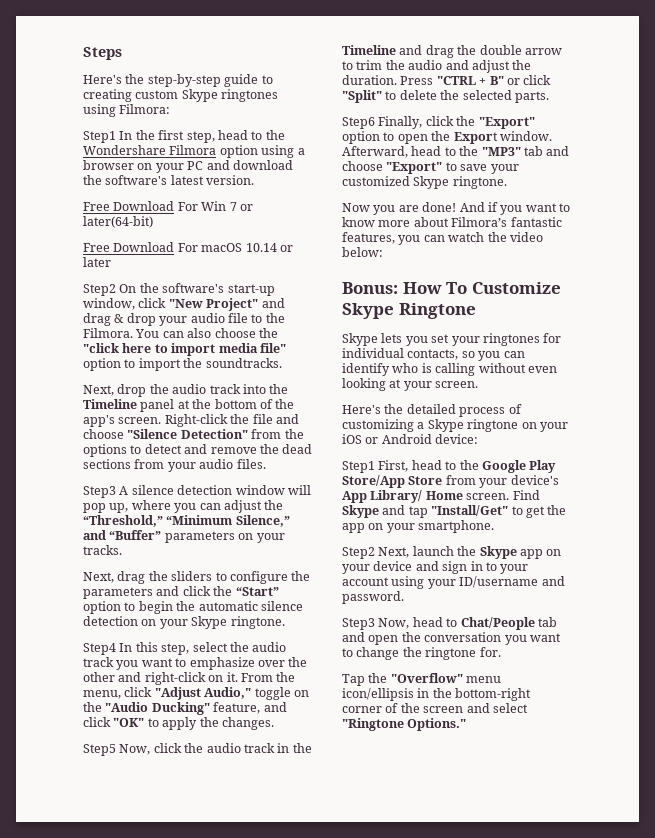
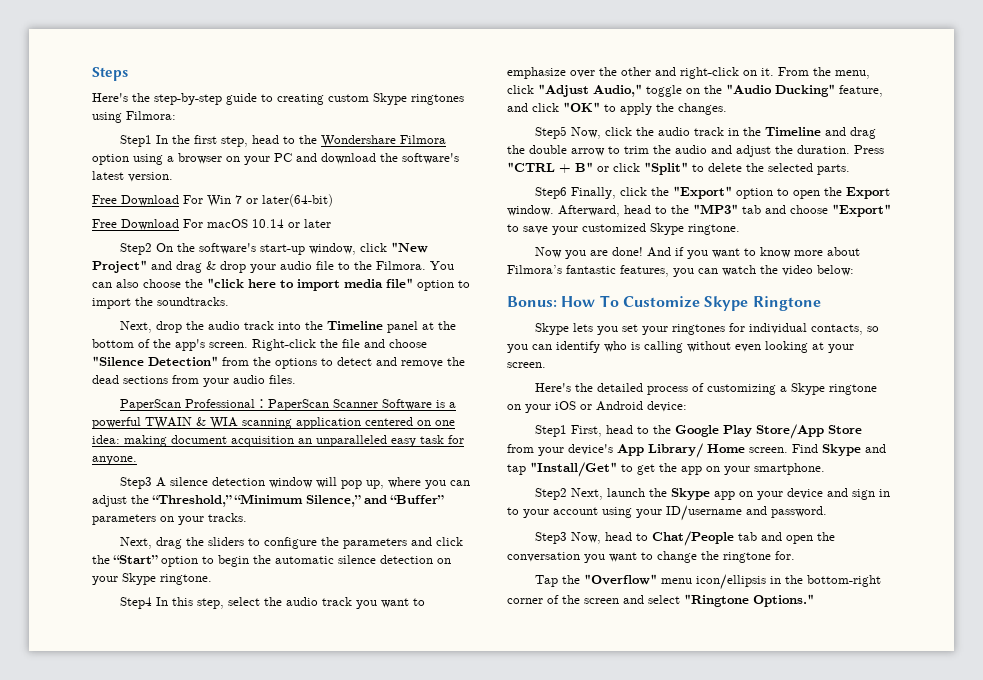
+ PaperScan Professional：PaperScan Scanner Software is a powerful TWAIN & WIA scanning application centered on one idea: making document acquisition an unparalleled easy task for anyone.

